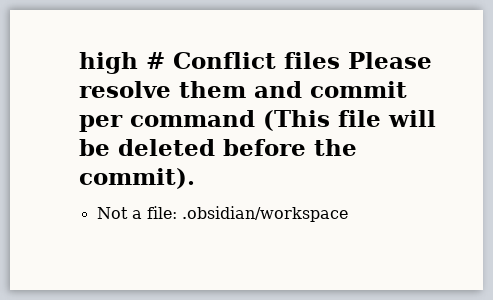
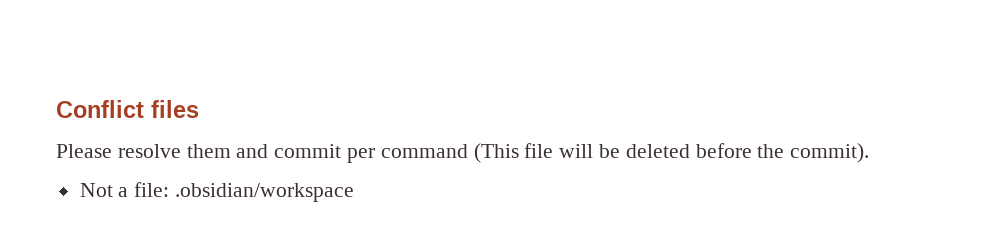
- high # Conflict files Please resolve them and commit per command (This file will be deleted before the commit).
+ Conflict files
+ Please resolve them and commit per command (This file will be deleted before the commit).

